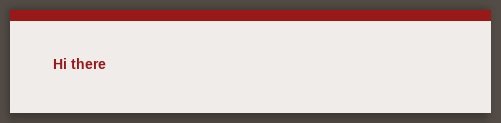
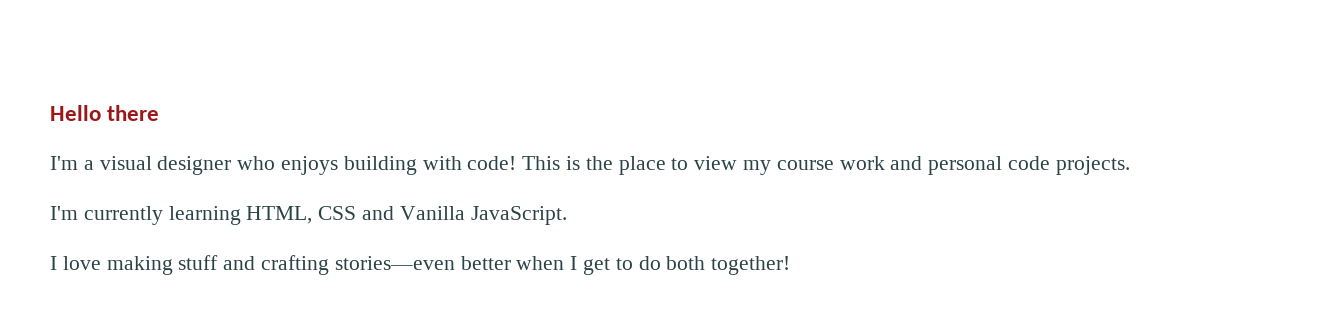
- Hi there
+ Hello there
+ I'm a visual designer who enjoys building with code! This is the place to view my course work and personal code projects.
+ I'm currently learning HTML, CSS and Vanilla JavaScript.
+ I love making stuff and crafting stories—even better when I get to do both together!

